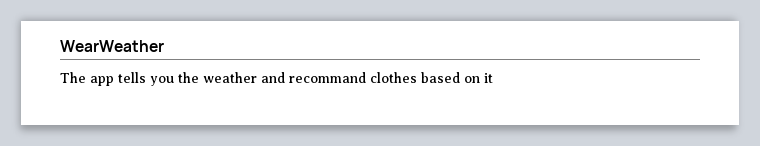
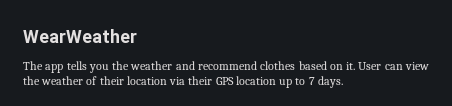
- The app tells you the weather and recommand clothes based on it
+ The app tells you the weather and recommend clothes based on it. User can view the weather of their location via their GPS location up to 7 days.

